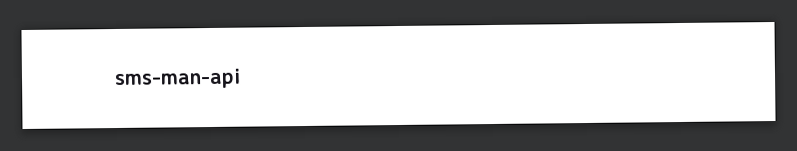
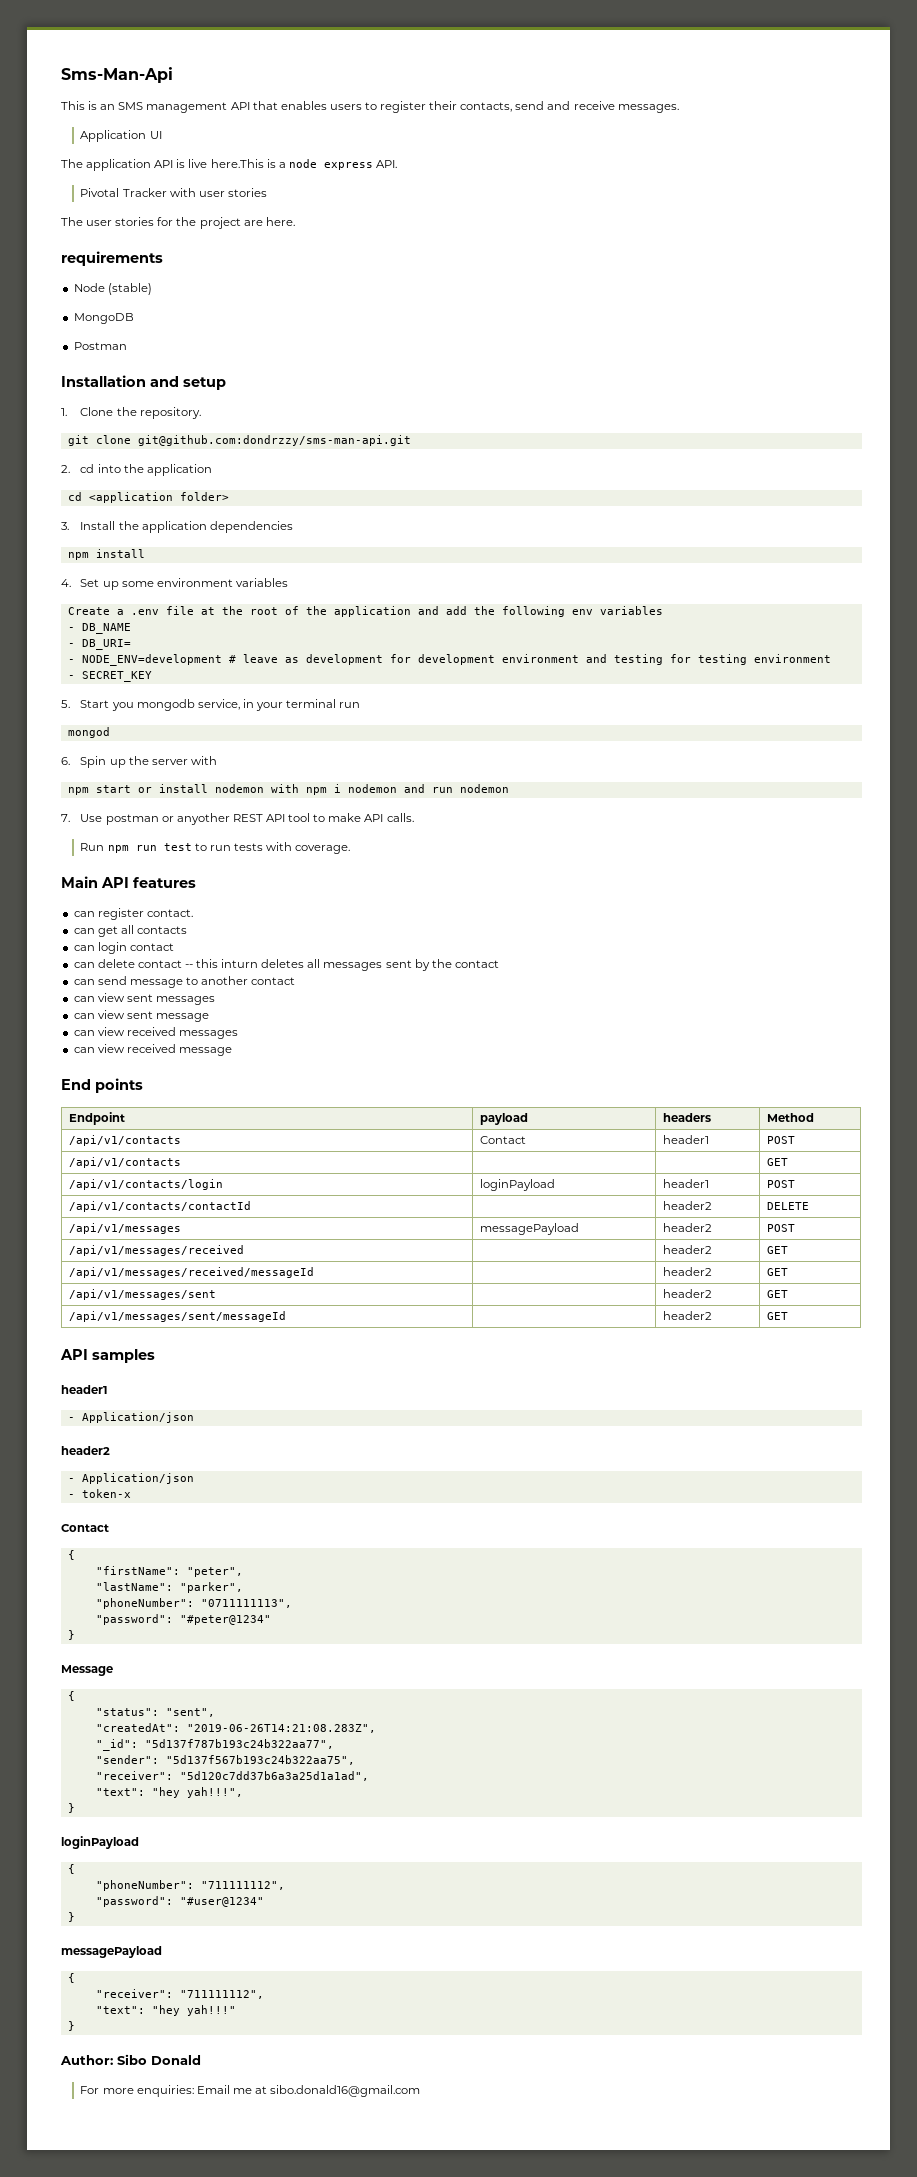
- sms-man-api
+ Sms-Man-Api
+ This is an SMS management API that enables users to register their contacts, send and receive messages.
+ Application UI
+ The application API is live here.This is a node express API.
+ Pivotal Tracker with user stories
+ The user stories for the project are here.
+ requirements
+ Node (stable)
+ MongoDB
+ Postman
+ Installation and setup
+ 1. Clone the repository.
+ git clone git@github.com:dondrzzy/sms-man-api.git
+ 2. cd into the application
+ cd <application folder>
+ 3. Install the application dependencies
+ npm install
+ 4. Set up some environment variables
+ Create a .env file at the root of the application and add the following env variables
+ - DB_NAME
+ - DB_URI=
+ - NODE_ENV=development # leave as development for development environment and testing for testing environment
+ - SECRET_KEY
+ 5. Start you mongodb service, in your terminal run
+ mongod
+ 6. Spin up the server with
+ npm start or install nodemon with npm i nodemon and run nodemon
+ 7. Use postman or anyother REST API tool to make API calls.
+ Run npm run test to run tests with coverage.
+ Main API features
+ can register contact.
+ can get all contacts
+ can login contact
+ can delete contact -- this inturn deletes all messages sent by the contact
+ can send message to another contact
+ can view sent messages
+ can view sent message
+ can view received messages
+ can view received message
+ End points
+ Endpoint | payload | headers | Method
+ /api/v1/contacts | Contact | header1 | POST
+ /api/v1/contacts | | | GET
+ /api/v1/contacts/login | loginPayload | header1 | POST
+ /api/v1/contacts/contactId | | header2 | DELETE
+ /api/v1/messages | messagePayload | header2 | POST
+ /api/v1/messages/received | | header2 | GET
+ /api/v1/messages/received/messageId | | header2 | GET
+ /api/v1/messages/sent | | header2 | GET
+ /api/v1/messages/sent/messageId | | header2 | GET
+ API samples
+ header1
+ - Application/json
+ header2
+ - Application/json
+ - token-x
+ Contact
+ {
+ "firstName": "peter",
+ "lastName": "parker",
+ "phoneNumber": "0711111113",
+ "password": "#peter@1234"
+ }
+ Message
+ {
+ "status": "sent",
+ "createdAt": "2019-06-26T14:21:08.283Z",
+ "_id": "5d137f787b193c24b322aa77",
+ "sender": "5d137f567b193c24b322aa75",
+ "receiver": "5d120c7dd37b6a3a25d1a1ad",
+ "text": "hey yah!!!",
+ }
+ loginPayload
+ {
+ "phoneNumber": "711111112",
+ "password": "#user@1234"
+ }
+ messagePayload
+ {
+ "receiver": "711111112",
+ "text": "hey yah!!!"
+ }
+ Author: Sibo Donald
+ For more enquiries: Email me at sibo.donald16@gmail.com

